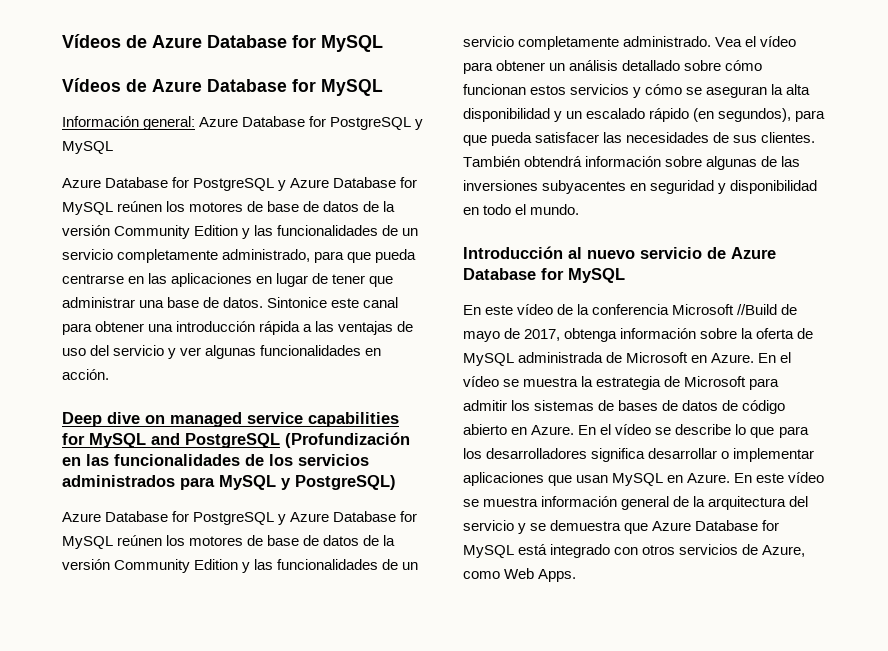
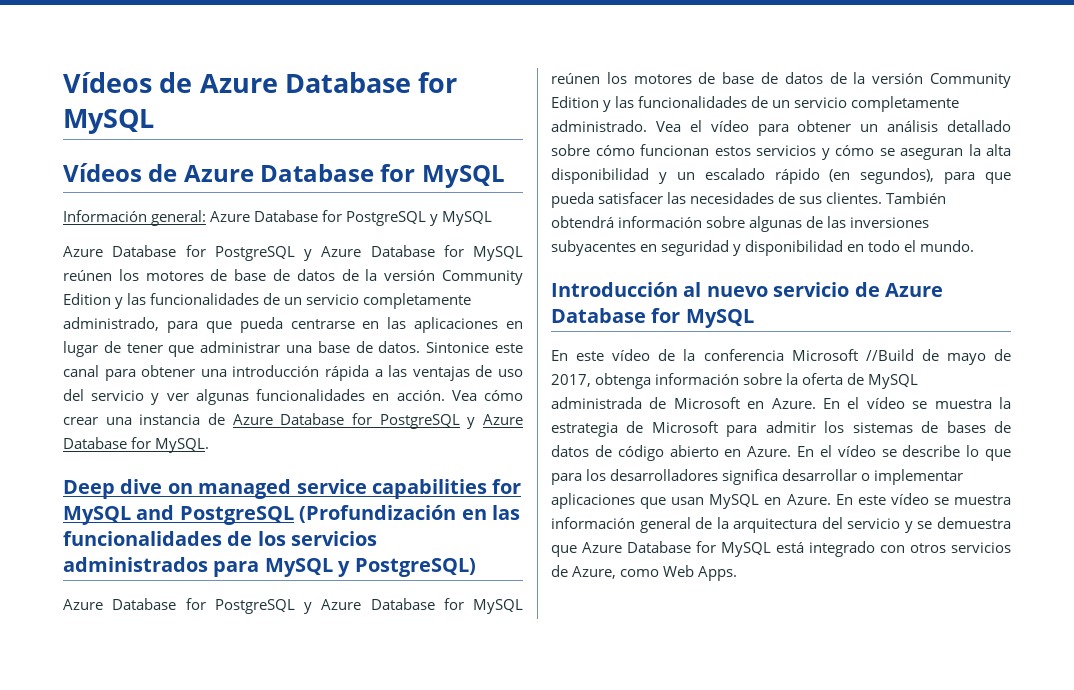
+ Vea cómo crear una instancia de Azure Database for PostgreSQL y Azure Database for MySQL.

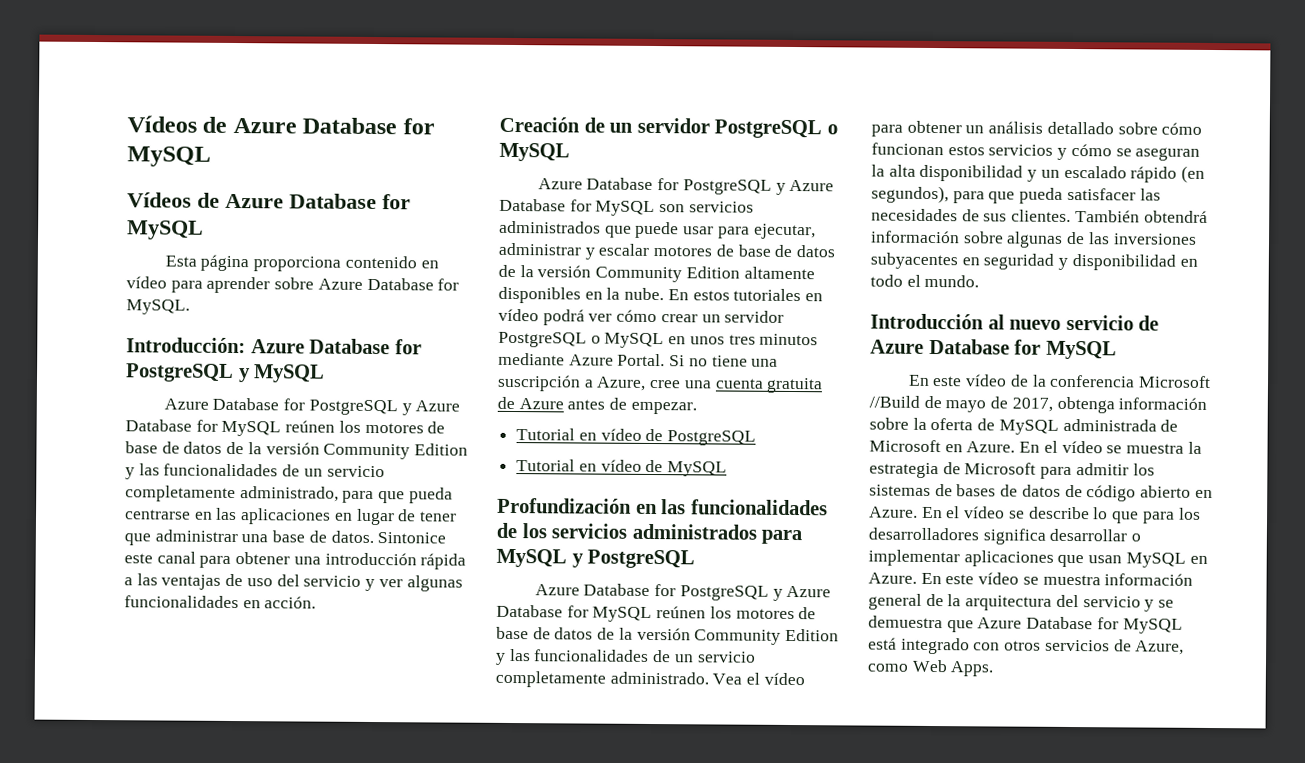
- Información general: Azure Database for PostgreSQL y MySQL
+ Esta página proporciona contenido en vídeo para aprender sobre Azure Database for MySQL.
+ Introducción: Azure Database for PostgreSQL y MySQL
- Sintonice este canal para obtener una introducción rápida a las ventajas de uso del servicio y ver algunas funcionalidades en acción. Vea cómo crear una instancia de Azure Database for PostgreSQL y Azure Database for MySQL.
- Deep dive on managed service capabilities for MySQL and PostgreSQL (Profundización en las funcionalidades de los servicios administrados para MySQL y PostgreSQL)
+ Sintonice este canal para obtener una introducción rápida a las ventajas de uso del servicio y ver algunas funcionalidades en acción.
+ Creación de un servidor PostgreSQL o MySQL
+ Azure Database for PostgreSQL y Azure Database for MySQL son servicios administrados que puede usar para ejecutar, administrar y escalar motores de base de datos de la versión Community Edition altamente disponibles en la nube. En estos tutoriales en vídeo podrá ver cómo crear un servidor PostgreSQL o MySQL en unos tres minutos mediante Azure Portal. Si no tiene una suscripción a Azure, cree una cuenta gratuita de Azure antes de empezar.
+ Tutorial en vídeo de PostgreSQL
+ Tutorial en vídeo de MySQL
+ Profundización en las funcionalidades de los servicios administrados para MySQL y PostgreSQL

